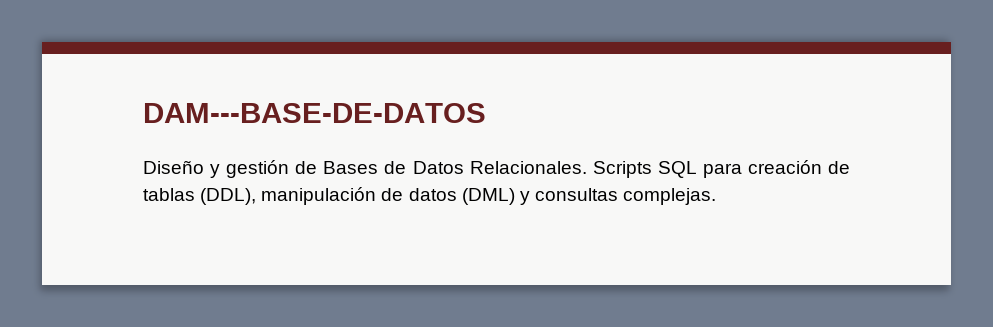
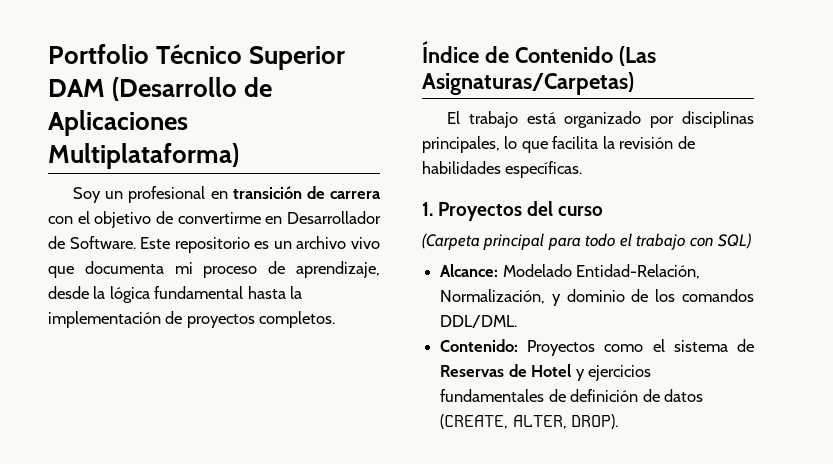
- DAM---BASE-DE-DATOS
- Diseño y gestión de Bases de Datos Relacionales. Scripts SQL para creación de tablas (DDL), manipulación de datos (DML) y consultas complejas.
+ Portfolio Técnico Superior DAM (Desarrollo de Aplicaciones Multiplataforma)
+ Soy un profesional en transición de carrera con el objetivo de convertirme en Desarrollador de Software. Este repositorio es un archivo vivo que documenta mi proceso de aprendizaje, desde la lógica fundamental hasta la implementación de proyectos completos.
+ Índice de Contenido (Las Asignaturas/Carpetas)
+ El trabajo está organizado por disciplinas principales, lo que facilita la revisión de habilidades específicas.
+ 1. Proyectos del curso
+ (Carpeta principal para todo el trabajo con SQL)
+ Alcance: Modelado Entidad-Relación, Normalización, y dominio de los comandos DDL/DML.
+ Contenido: Proyectos como el sistema de Reservas de Hotel y ejercicios fundamentales de definición de datos (CREATE, ALTER, DROP).

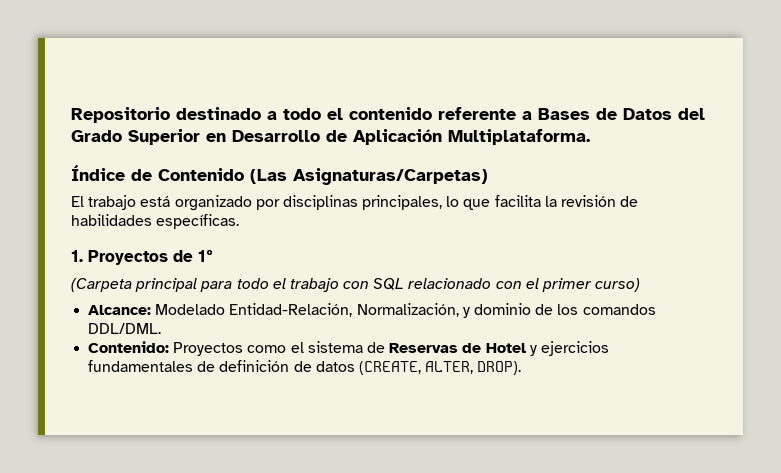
- Portfolio Técnico Superior DAM (Desarrollo de Aplicaciones Multiplataforma)
- Soy un profesional en transición de carrera con el objetivo de convertirme en Desarrollador de Software. Este repositorio es un archivo vivo que documenta mi proceso de aprendizaje, desde la lógica fundamental hasta la implementación de proyectos completos.
+ Repositorio destinado a todo el contenido referente a Bases de Datos del Grado Superior en Desarrollo de Aplicación Multiplataforma.
- 1. Proyectos del curso
+ 1. Proyectos de 1º
- (Carpeta principal para todo el trabajo con SQL)
+ (Carpeta principal para todo el trabajo con SQL relacionado con el primer curso)

